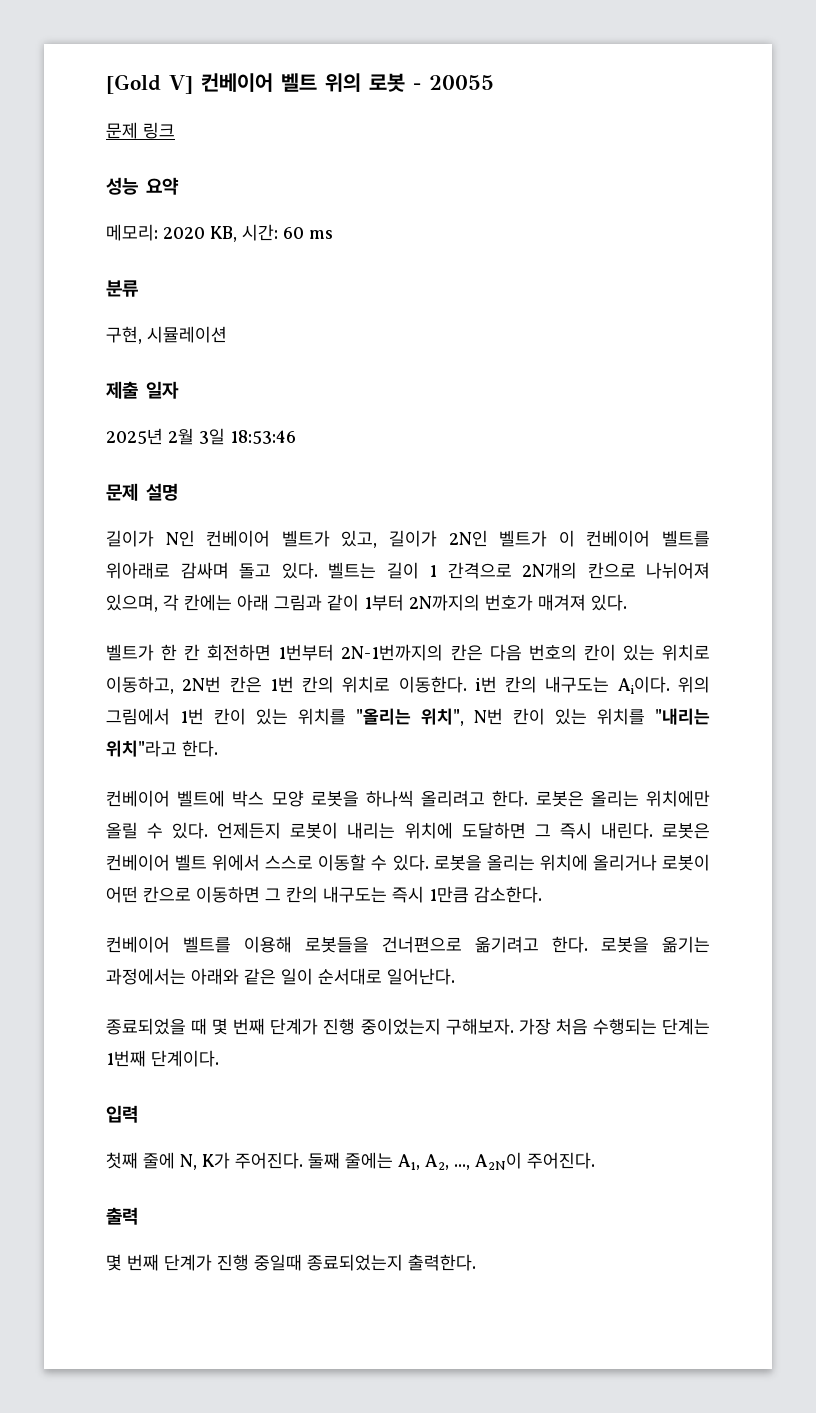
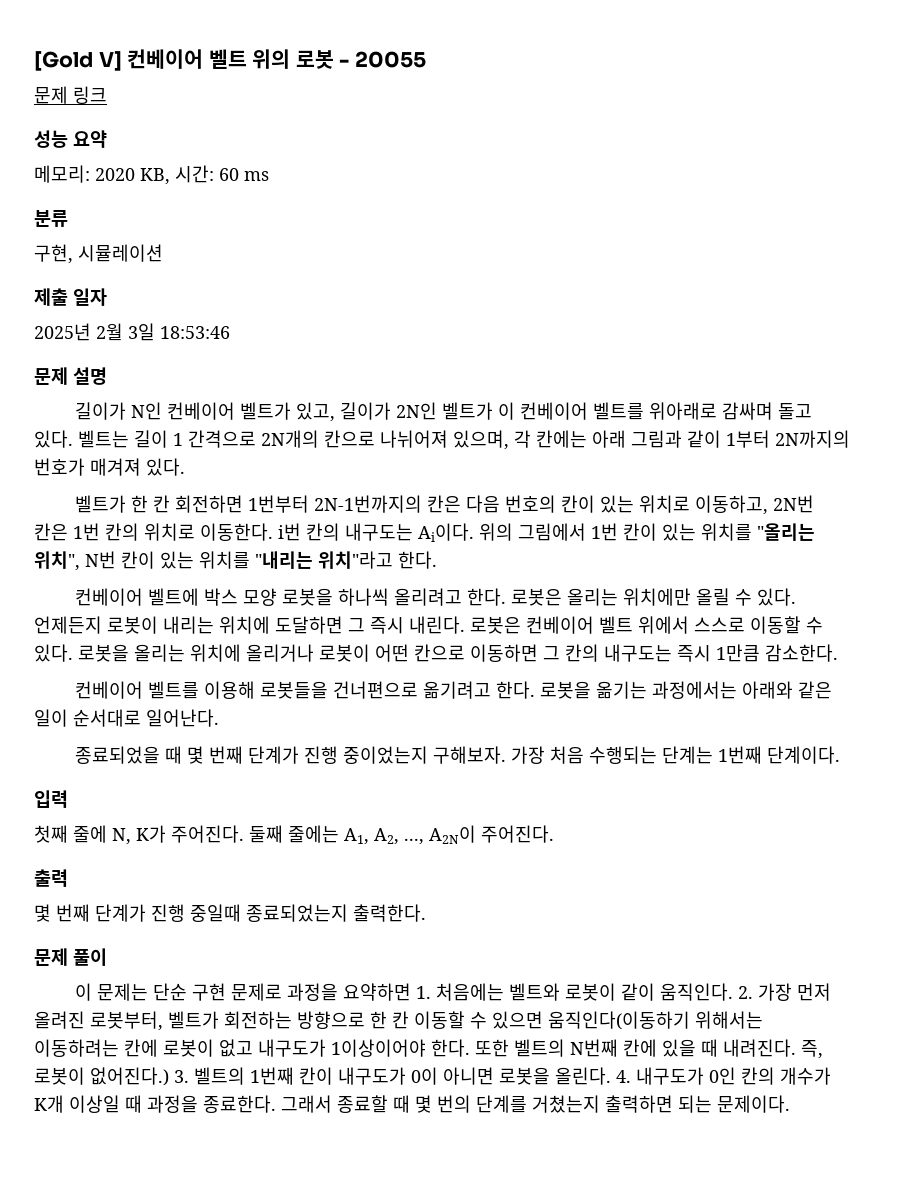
+ 문제 풀이
+ 이 문제는 단순 구현 문제로 과정을 요약하면 1. 처음에는 벨트와 로봇이 같이 움직인다. 2. 가장 먼저 올려진 로봇부터, 벨트가 회전하는 방향으로 한 칸 이동할 수 있으면 움직인다(이동하기 위해서는 이동하려는 칸에 로봇이 없고 내구도가 1이상이어야 한다. 또한 벨트의 N번째 칸에 있을 때 내려진다. 즉, 로봇이 없어진다.) 3. 벨트의 1번째 칸이 내구도가 0이 아니면 로봇을 올린다. 4. 내구도가 0인 칸의 개수가 K개 이상일 때 과정을 종료한다. 그래서 종료할 때 몇 번의 단계를 거쳤는지 출력하면 되는 문제이다.

